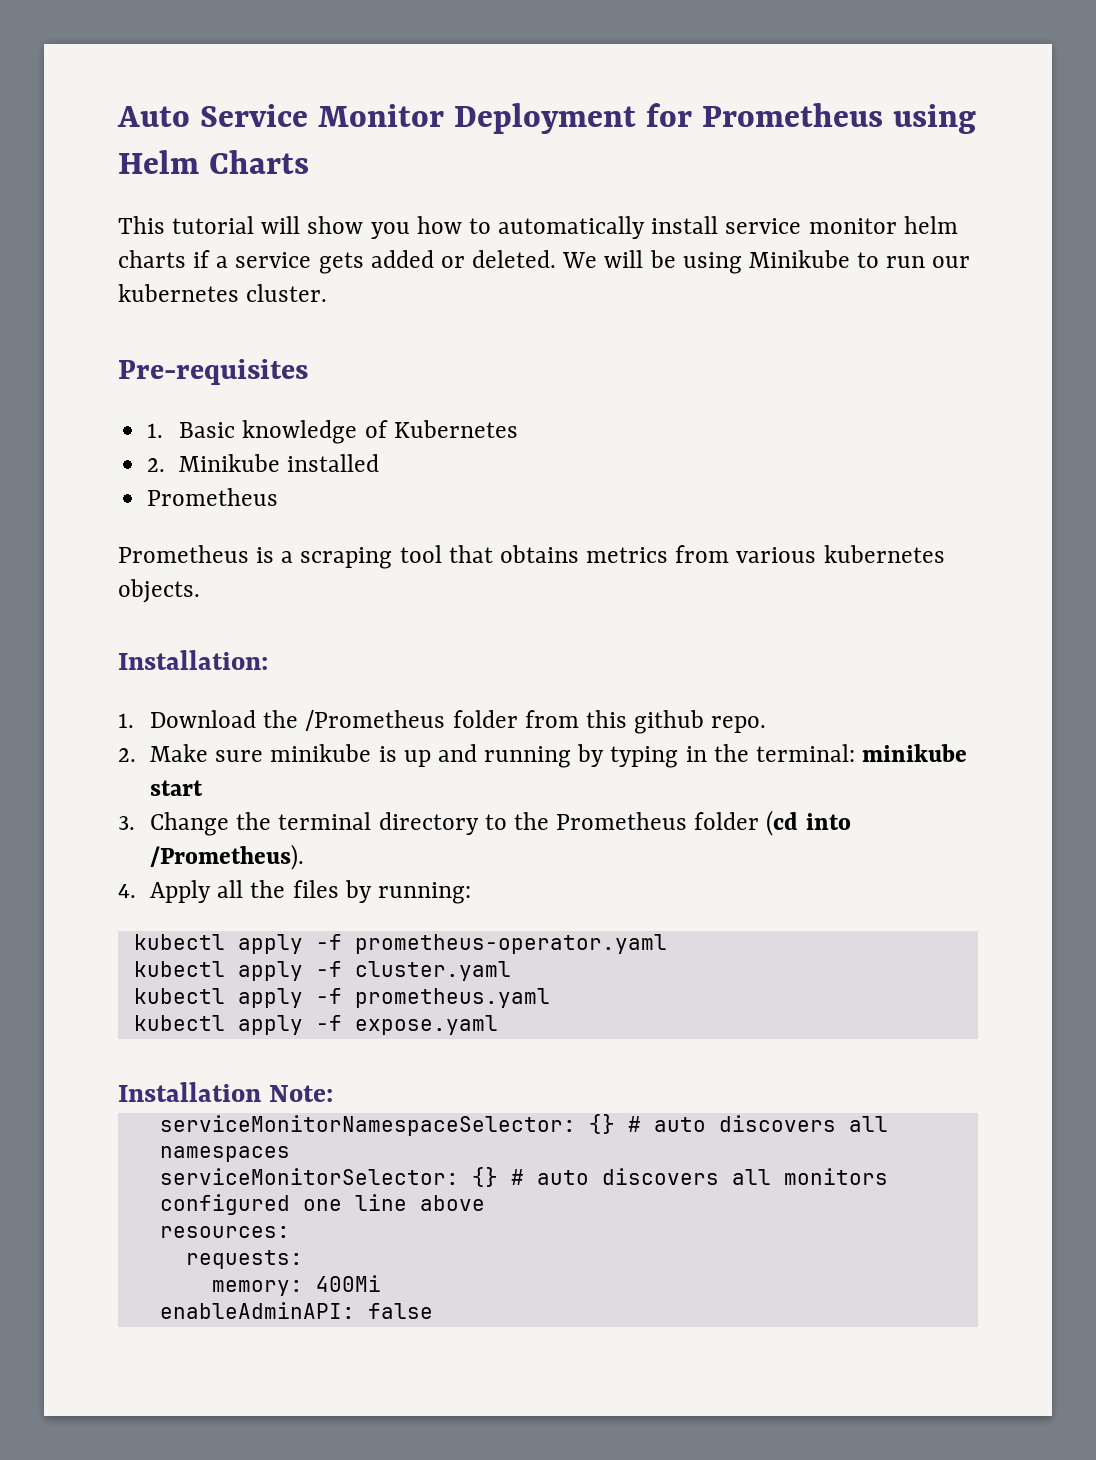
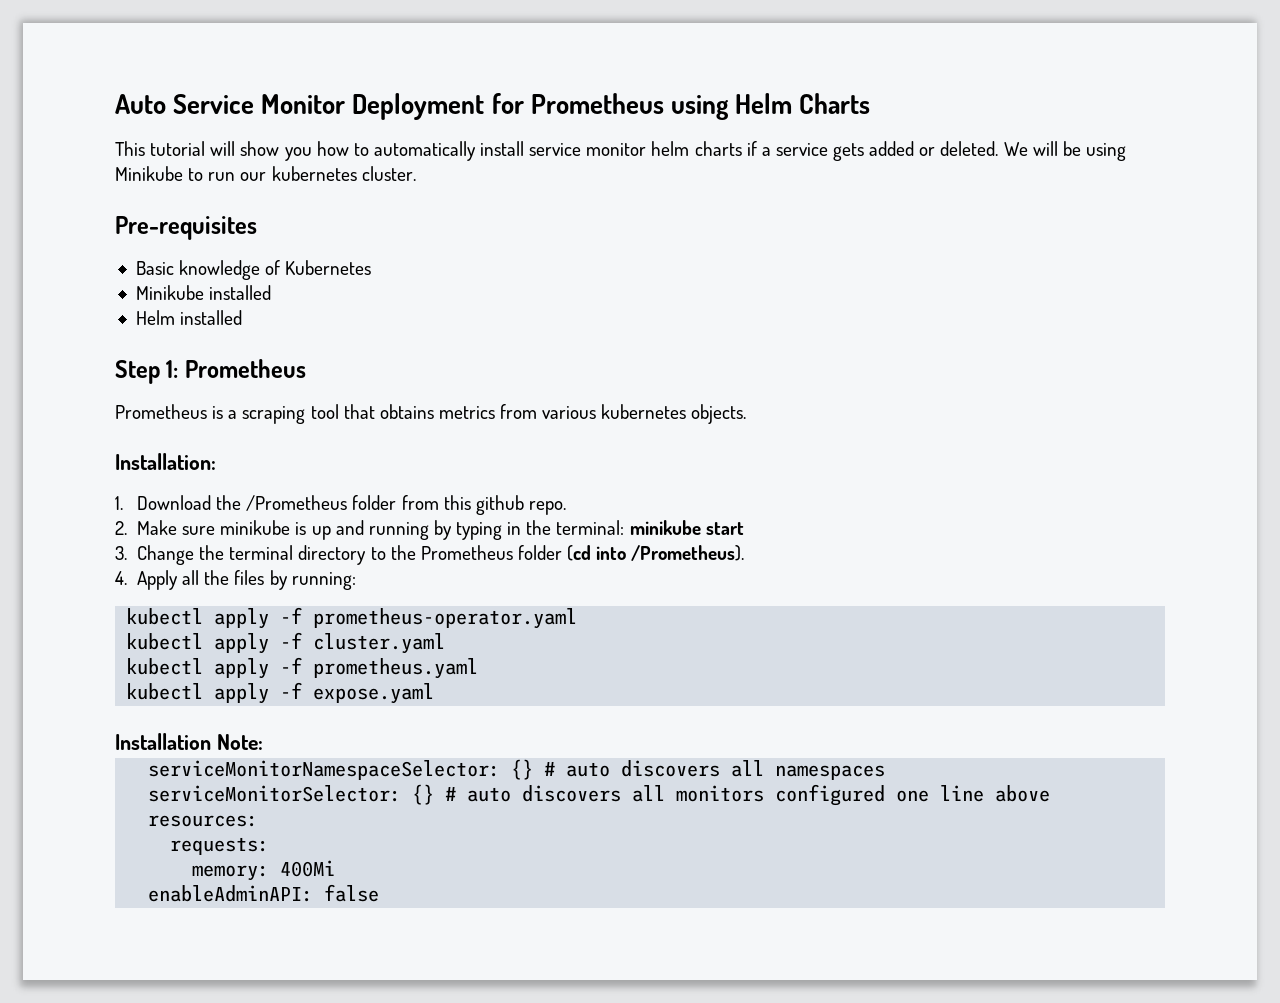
- 1. Basic knowledge of Kubernetes
+ Basic knowledge of Kubernetes
- 2. Minikube installed
- Prometheus
+ Minikube installed
+ Helm installed
+ Step 1: Prometheus

